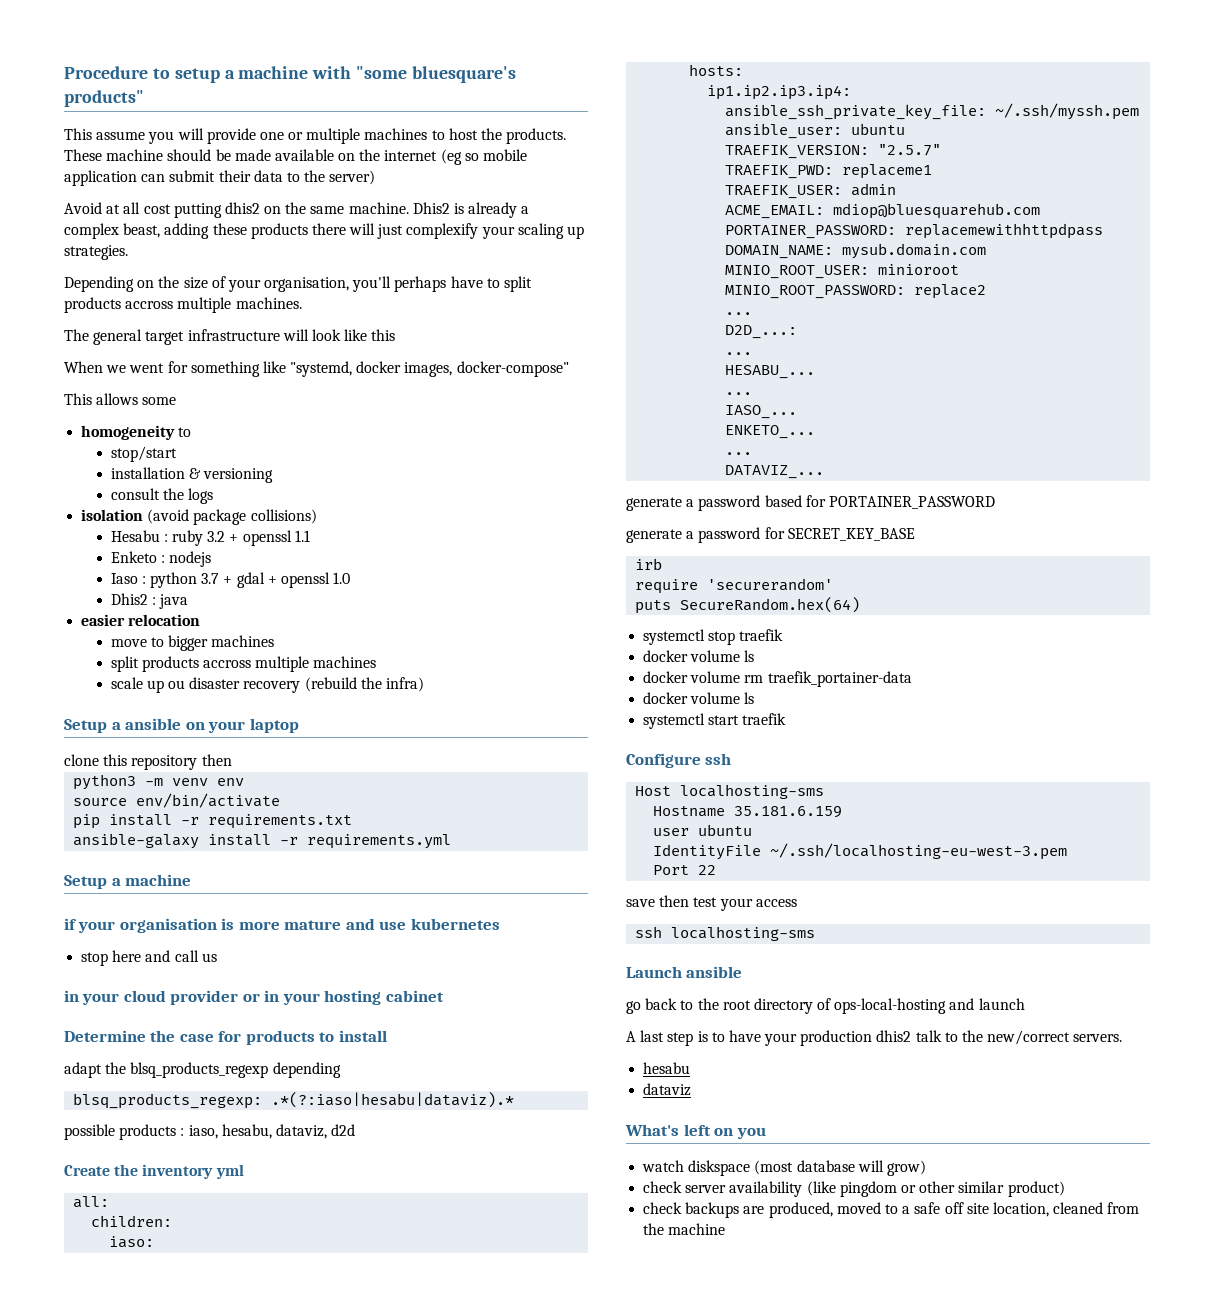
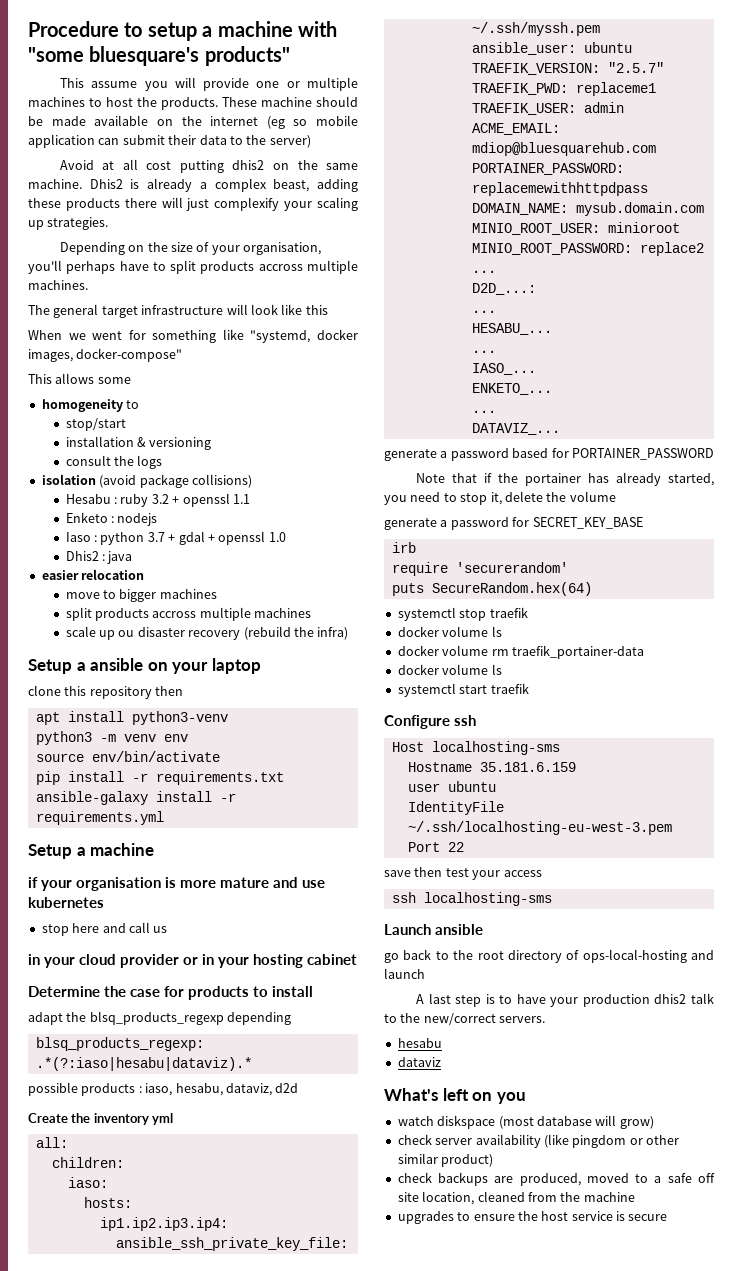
+ apt install python3-venv
+ Note that if the portainer has already started, you need to stop it, delete the volume
+ upgrades to ensure the host service is secure

